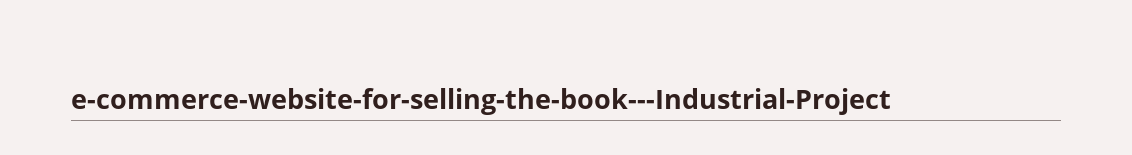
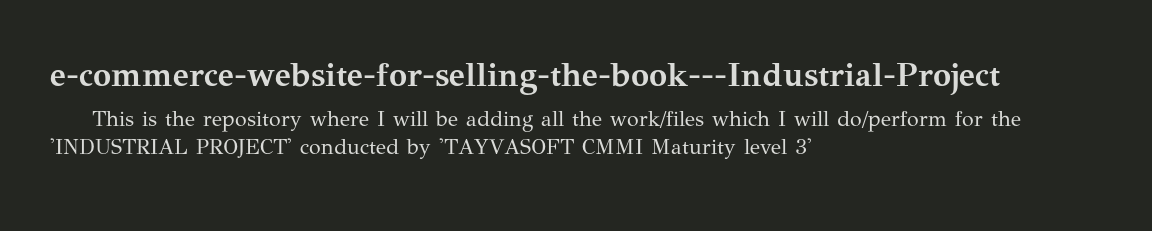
+ This is the repository where I will be adding all the work/files which I will do/perform for the 'INDUSTRIAL PROJECT' conducted by 'TAYVASOFT CMMI Maturity level 3'

